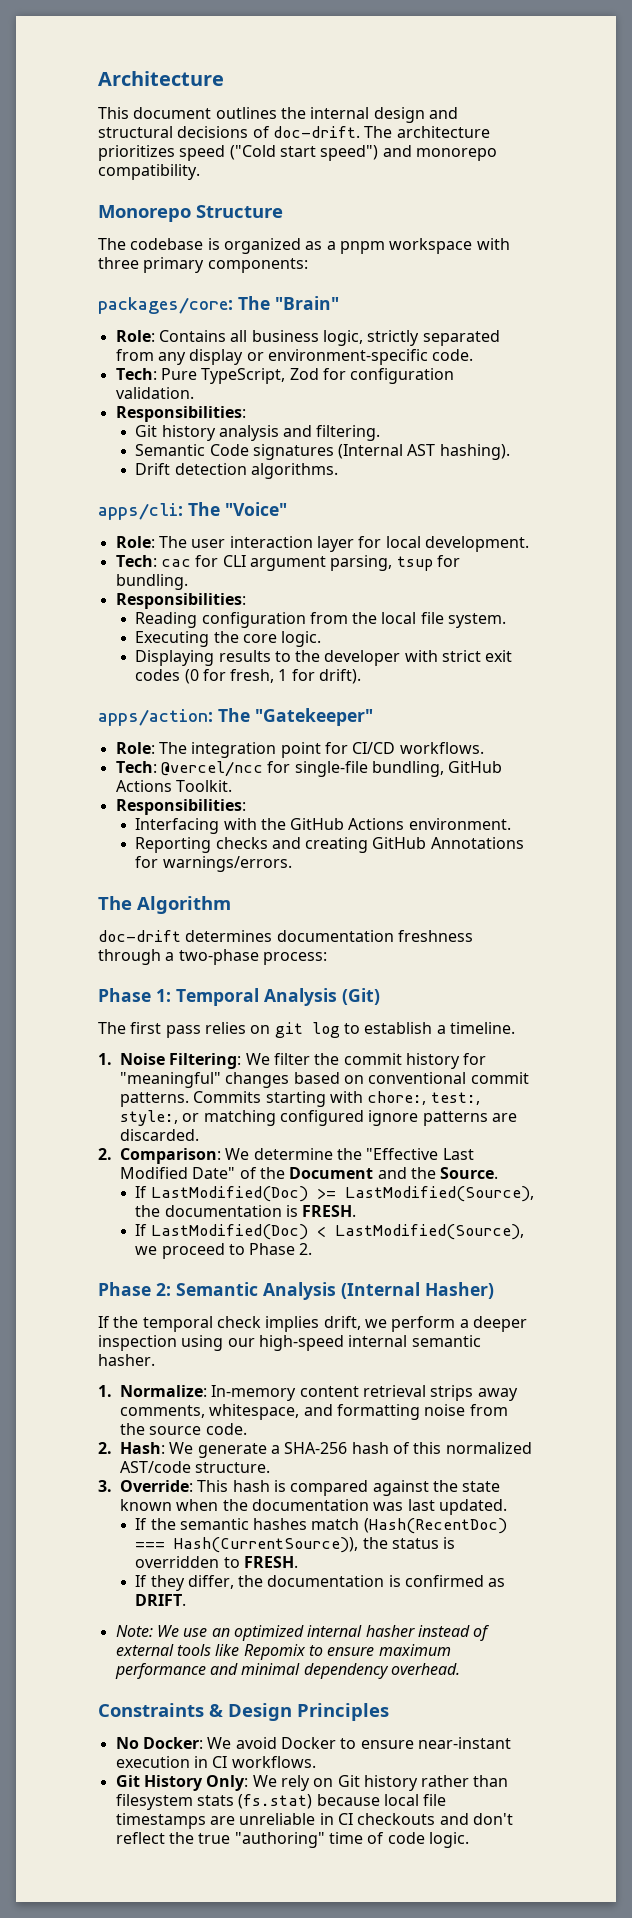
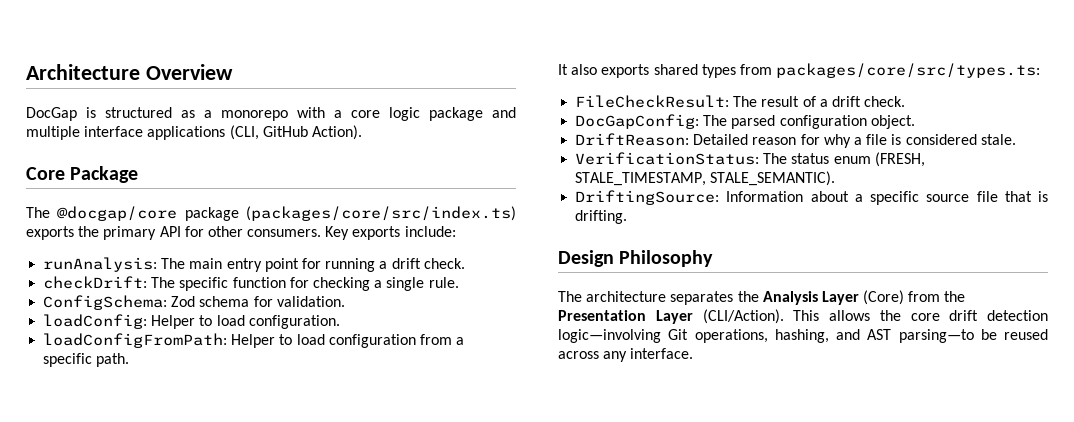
- Architecture
- This document outlines the internal design and structural decisions of doc-drift. The architecture prioritizes speed ("Cold start speed") and monorepo compatibility.
- Monorepo Structure
- The codebase is organized as a pnpm workspace with three primary components:
- packages/core: The "Brain"
- Role: Contains all business logic, strictly separated from any display or environment-specific code.
- Tech: Pure TypeScript, Zod for configuration validation.
- Responsibilities:
- Git history analysis and filtering.
- Semantic Code signatures (Internal AST hashing).
- Drift detection algorithms.
- apps/cli: The "Voice"
- Role: The user interaction layer for local development.
- Tech: cac for CLI argument parsing, tsup for bundling.
- Responsibilities:
- Reading configuration from the local file system.
- Executing the core logic.
- Displaying results to the developer with strict exit codes (0 for fresh, 1 for drift).
- apps/action: The "Gatekeeper"
- Role: The integration point for CI/CD workflows.
- Tech: @vercel/ncc for single-file bundling, GitHub Actions Toolkit.
- Responsibilities:
- Interfacing with the GitHub Actions environment.
- Reporting checks and creating GitHub Annotations for warnings/errors.
- The Algorithm
- doc-drift determines documentation freshness through a two-phase process:
- Phase 1: Temporal Analysis (Git)
- The first pass relies on git log to establish a timeline.
- 1. Noise Filtering: We filter the commit history for "meaningful" changes based on conventional commit patterns. Commits starting with chore:, test:, style:, or matching configured ignore patterns are discarded.
- 2. Comparison: We determine the "Effective Last Modified Date" of the Document and the Source.
- If LastModified(Doc) >= LastModified(Source), the documentation is FRESH.
- If LastModified(Doc) < LastModified(Source), we proceed to Phase 2.
- Phase 2: Semantic Analysis (Internal Hasher)
- If the temporal check implies drift, we perform a deeper inspection using our high-speed internal semantic hasher.
- 1. Normalize: In-memory content retrieval strips away comments, whitespace, and formatting noise from the source code.
- 2. Hash: We generate a SHA-256 hash of this normalized AST/code structure.
- 3. Override: This hash is compared against the state known when the documentation was last updated.
- If the semantic hashes match (Hash(RecentDoc) === Hash(CurrentSource)), the status is overridden to FRESH.
- If they differ, the documentation is confirmed as DRIFT.
- Note: We use an optimized internal hasher instead of external tools like Repomix to ensure maximum performance and minimal dependency overhead.
- Constraints & Design Principles
- No Docker: We avoid Docker to ensure near-instant execution in CI workflows.
- Git History Only: We rely on Git history rather than filesystem stats (fs.stat) because local file timestamps are unreliable in CI checkouts and don't reflect the true "authoring" time of code logic.
+ Architecture Overview
+ DocGap is structured as a monorepo with a core logic package and multiple interface applications (CLI, GitHub Action).
+ Core Package
+ The @docgap/core package (packages/core/src/index.ts) exports the primary API for other consumers. Key exports include:
+ runAnalysis: The main entry point for running a drift check.
+ checkDrift: The specific function for checking a single rule.
+ ConfigSchema: Zod schema for validation.
+ loadConfig: Helper to load configuration.
+ loadConfigFromPath: Helper to load configuration from a specific path.
+ It also exports shared types from packages/core/src/types.ts:
+ FileCheckResult: The result of a drift check.
+ DocGapConfig: The parsed configuration object.
+ DriftReason: Detailed reason for why a file is considered stale.
+ VerificationStatus: The status enum (FRESH, STALE_TIMESTAMP, STALE_SEMANTIC).
+ DriftingSource: Information about a specific source file that is drifting.
+ Design Philosophy
+ The architecture separates the Analysis Layer (Core) from the Presentation Layer (CLI/Action). This allows the core drift detection logic—involving Git operations, hashing, and AST parsing—to be reused across any interface.

